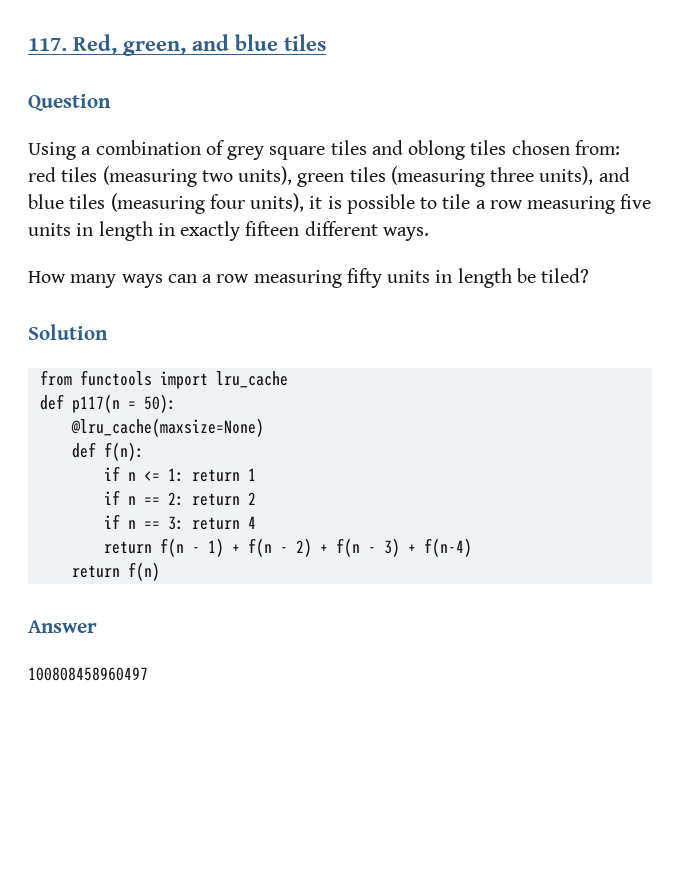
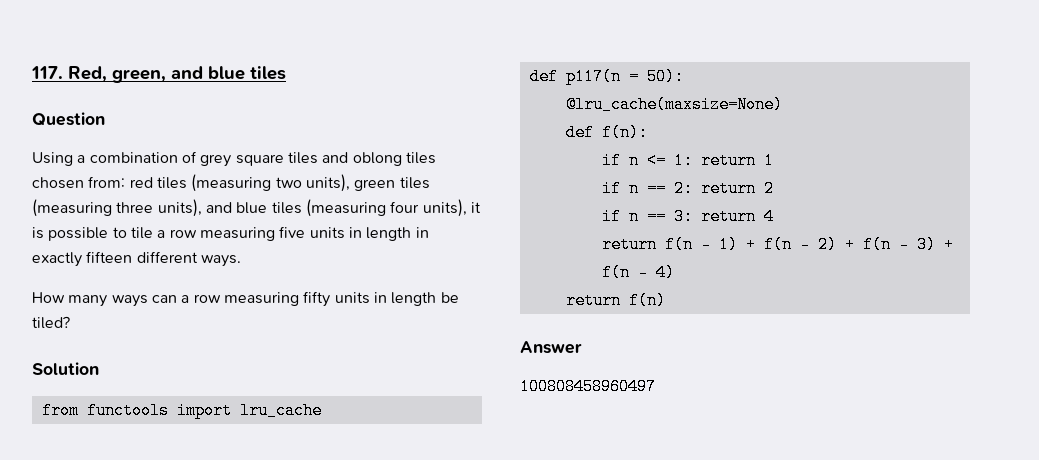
- return f(n - 1) + f(n - 2) + f(n - 3) + f(n-4)
+ return f(n - 1) + f(n - 2) + f(n - 3) + f(n - 4)

